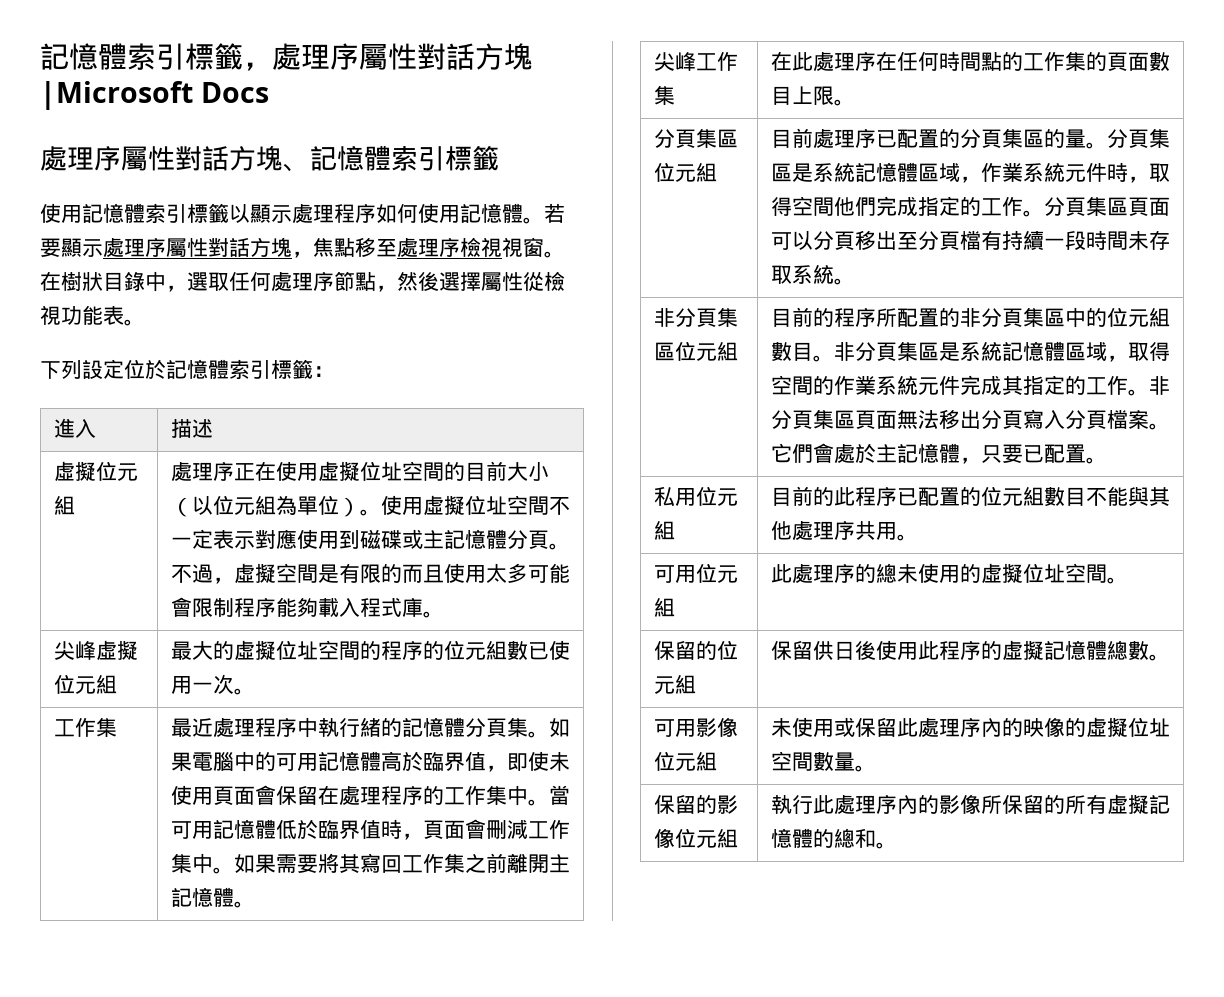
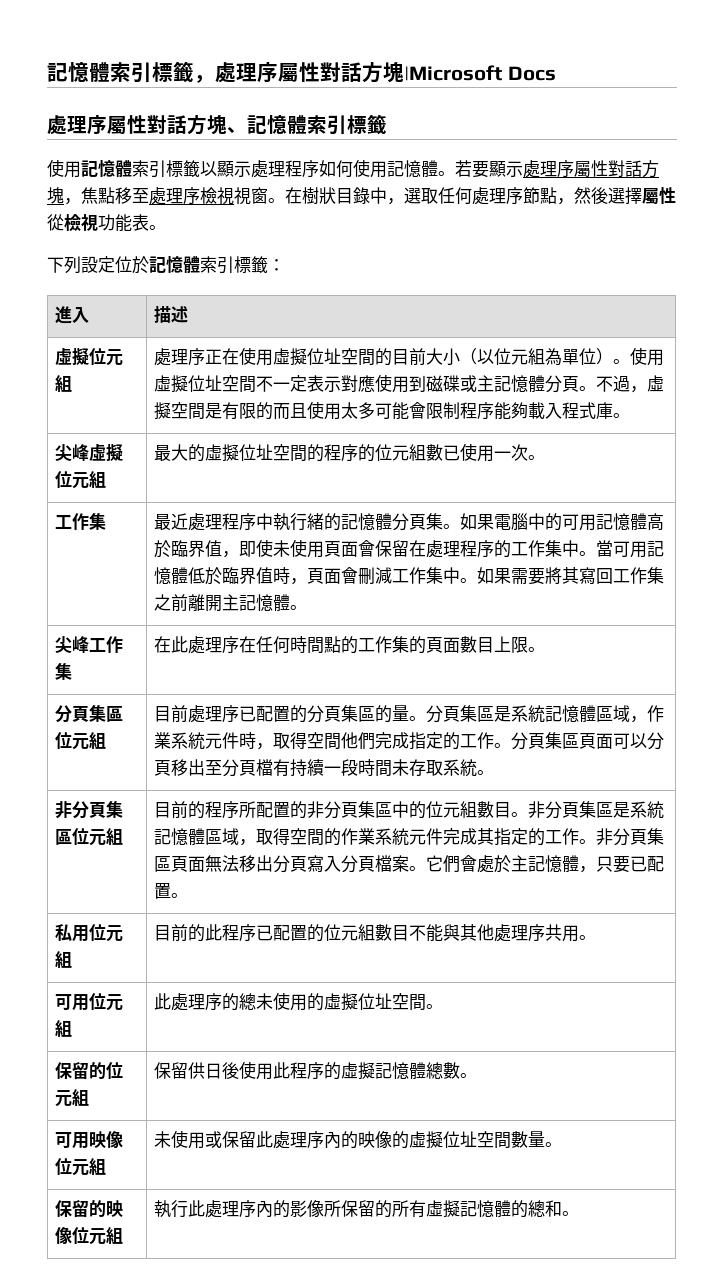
- 可用影像位元組 | 未使用或保留此處理序內的映像的虛擬位址空間數量。
+ 可用映像位元組 | 未使用或保留此處理序內的映像的虛擬位址空間數量。
- 保留的影像位元組 | 執行此處理序內的影像所保留的所有虛擬記憶體的總和。
+ 保留的映像位元組 | 執行此處理序內的影像所保留的所有虛擬記憶體的總和。

